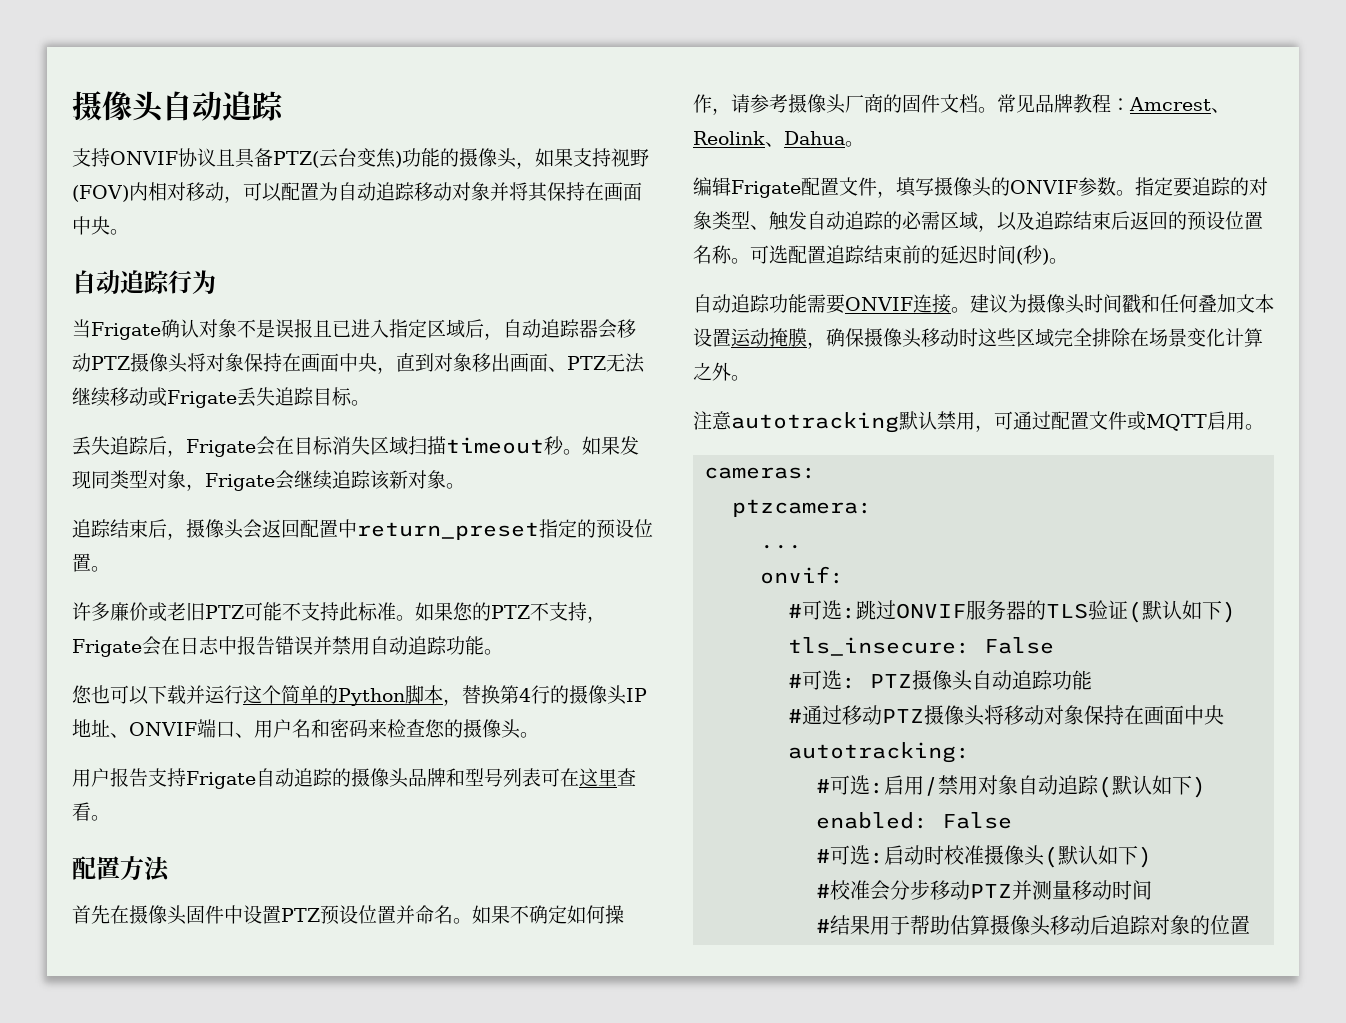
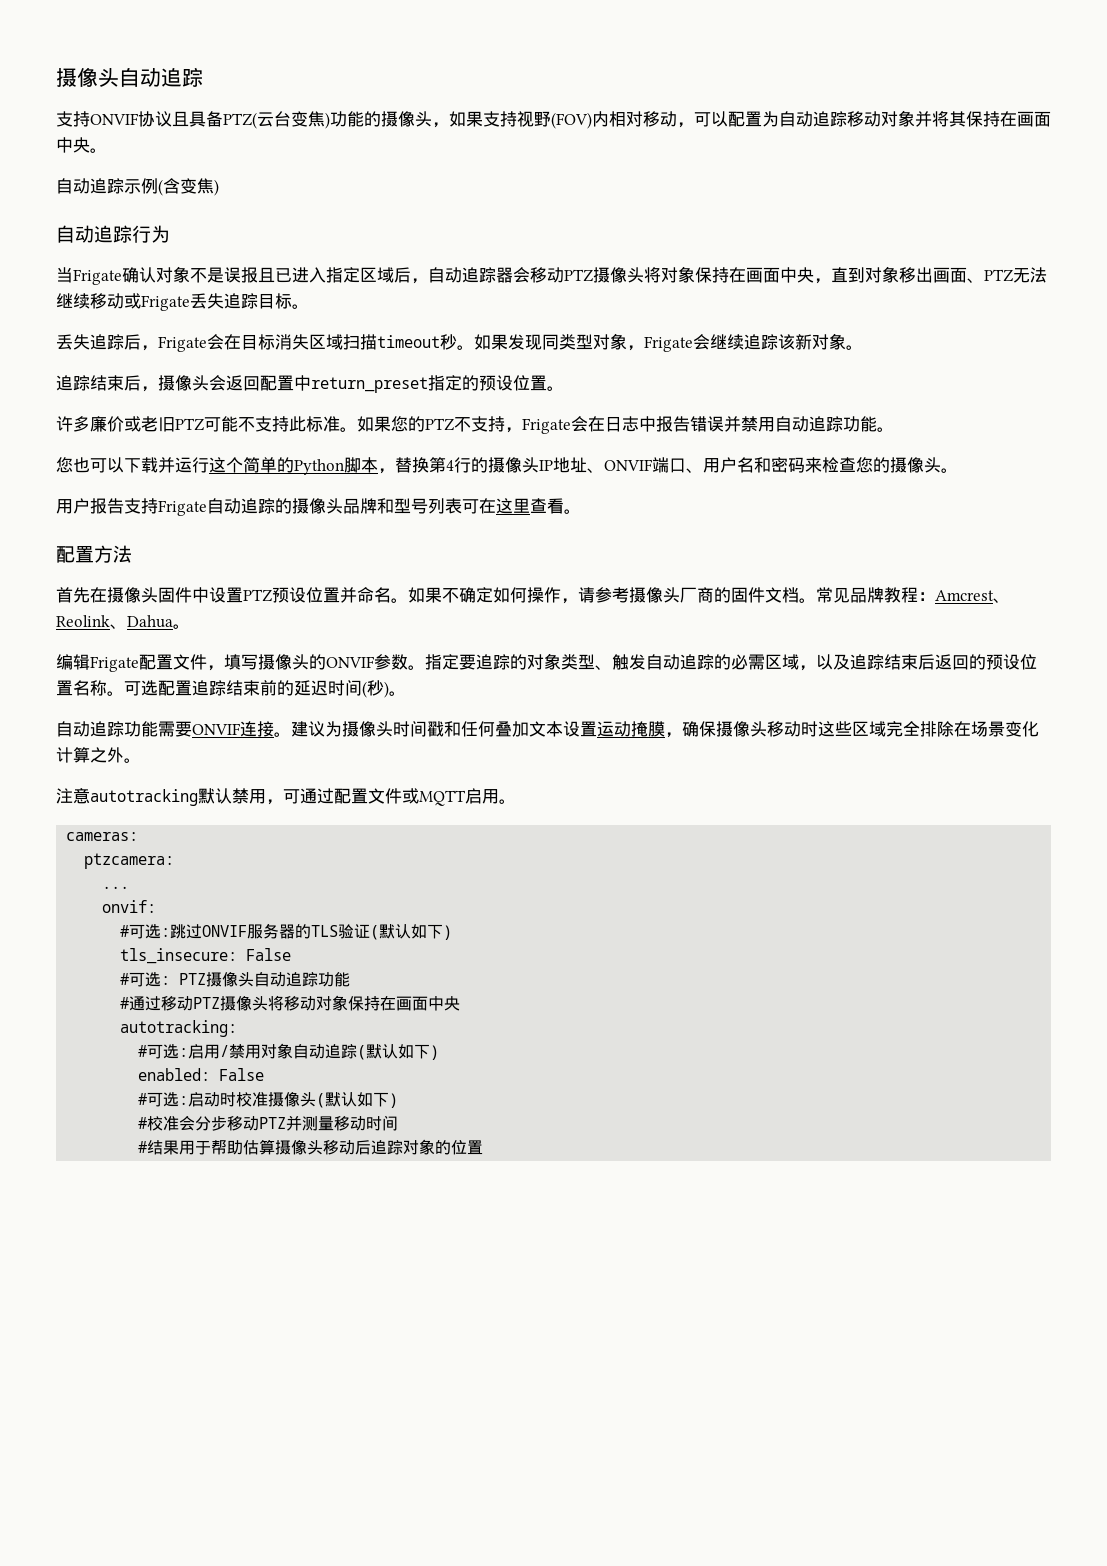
+ 自动追踪示例(含变焦)

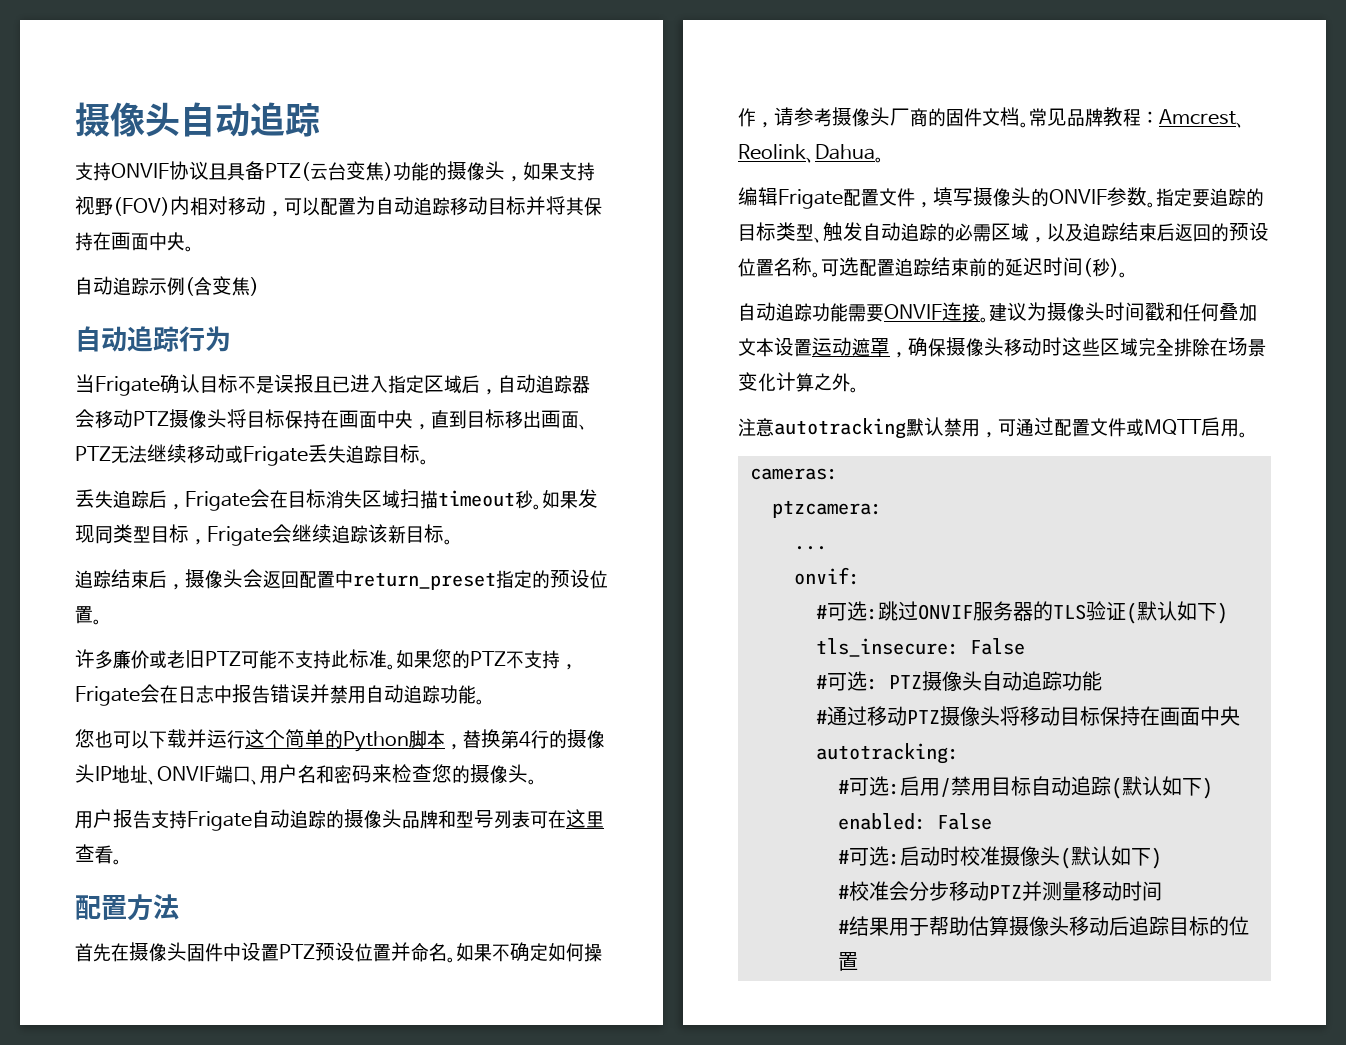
- 支持ONVIF协议且具备PTZ(云台变焦)功能的摄像头，如果支持视野(FOV)内相对移动，可以配置为自动追踪移动对象并将其保持在画面中央。
+ 支持ONVIF协议且具备PTZ(云台变焦)功能的摄像头，如果支持视野(FOV)内相对移动，可以配置为自动追踪移动目标并将其保持在画面中央。
- 当Frigate确认对象不是误报且已进入指定区域后，自动追踪器会移动PTZ摄像头将对象保持在画面中央，直到对象移出画面、PTZ无法继续移动或Frigate丢失追踪目标。
+ 当Frigate确认目标不是误报且已进入指定区域后，自动追踪器会移动PTZ摄像头将目标保持在画面中央，直到目标移出画面、PTZ无法继续移动或Frigate丢失追踪目标。
- 如果发现同类型对象，Frigate会继续追踪该新对象。
+ 如果发现同类型目标，Frigate会继续追踪该新目标。
- 指定要追踪的对象类型、触发自动追踪的必需区域，以及追踪结束后返回的预设位置名称。
+ 指定要追踪的目标类型、触发自动追踪的必需区域，以及追踪结束后返回的预设位置名称。
- 建议为摄像头时间戳和任何叠加文本设置运动掩膜，确保摄像头移动时这些区域完全排除在场景变化计算之外。
+ 建议为摄像头时间戳和任何叠加文本设置运动遮罩，确保摄像头移动时这些区域完全排除在场景变化计算之外。
- #通过移动PTZ摄像头将移动对象保持在画面中央
+ #通过移动PTZ摄像头将移动目标保持在画面中央
- #可选:启用/禁用对象自动追踪(默认如下)
+ #可选:启用/禁用目标自动追踪(默认如下)
- #结果用于帮助估算摄像头移动后追踪对象的位置
+ #结果用于帮助估算摄像头移动后追踪目标的位置

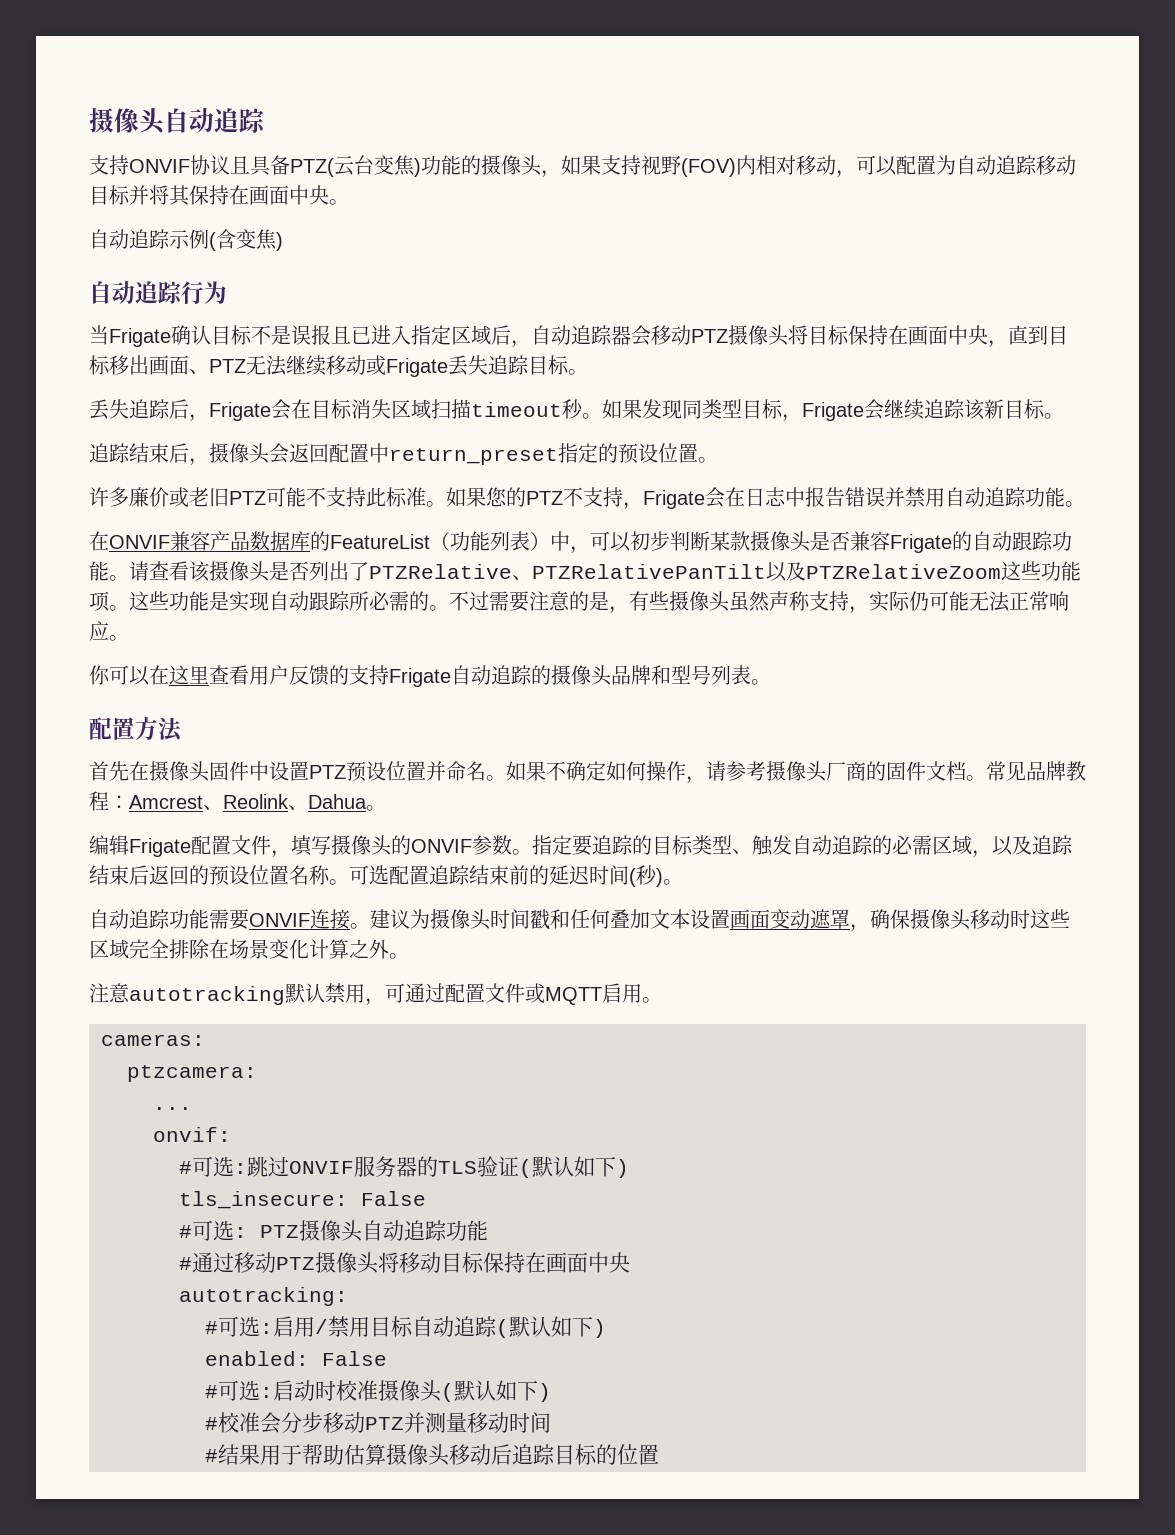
- 您也可以下载并运行这个简单的Python脚本，替换第4行的摄像头IP地址、ONVIF端口、用户名和密码来检查您的摄像头。
- 用户报告支持Frigate自动追踪的摄像头品牌和型号列表可在这里查看。
+ 在ONVIF兼容产品数据库的FeatureList（功能列表）中，可以初步判断某款摄像头是否兼容Frigate的自动跟踪功能。请查看该摄像头是否列出了PTZRelative、PTZRelativePanTilt以及PTZRelativeZoom这些功能项。这些功能是实现自动跟踪所必需的。不过需要注意的是，有些摄像头虽然声称支持，实际仍可能无法正常响应。
+ 你可以在这里查看用户反馈的支持Frigate自动追踪的摄像头品牌和型号列表。
- 建议为摄像头时间戳和任何叠加文本设置运动遮罩，确保摄像头移动时这些区域完全排除在场景变化计算之外。
+ 建议为摄像头时间戳和任何叠加文本设置画面变动遮罩，确保摄像头移动时这些区域完全排除在场景变化计算之外。

